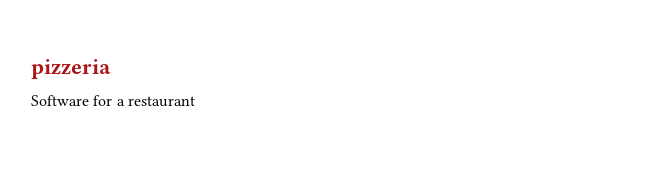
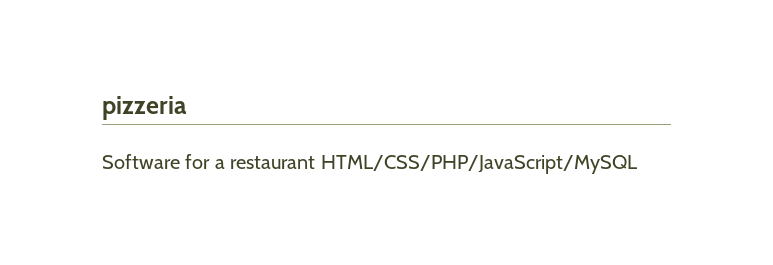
- Software for a restaurant
+ Software for a restaurant HTML/CSS/PHP/JavaScript/MySQL

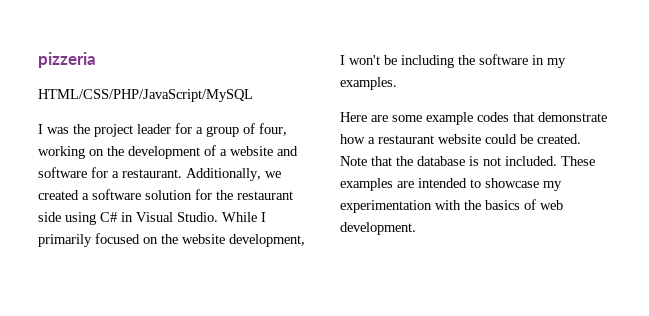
- Software for a restaurant HTML/CSS/PHP/JavaScript/MySQL
+ HTML/CSS/PHP/JavaScript/MySQL
+ I was the project leader for a group of four, working on the development of a website and software for a restaurant. Additionally, we created a software solution for the restaurant side using C# in Visual Studio. While I primarily focused on the website development, I won't be including the software in my examples.
+ Here are some example codes that demonstrate how a restaurant website could be created. Note that the database is not included. These examples are intended to showcase my experimentation with the basics of web development.

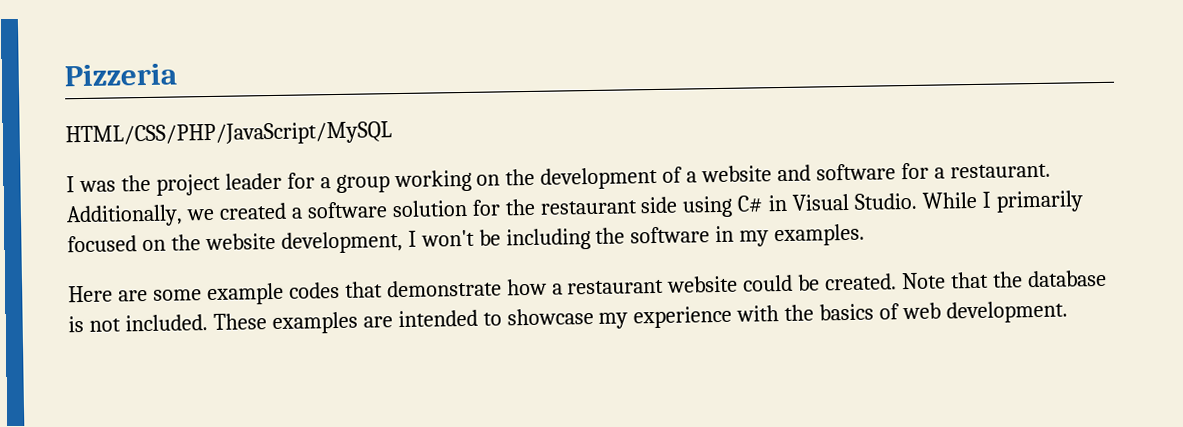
- pizzeria
+ Pizzeria
- I was the project leader for a group of four, working on the development of a website and software for a restaurant.
+ I was the project leader for a group working on the development of a website and software for a restaurant.
- These examples are intended to showcase my experimentation with the basics of web development.
+ These examples are intended to showcase my experience with the basics of web development.

